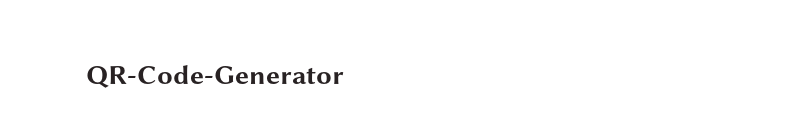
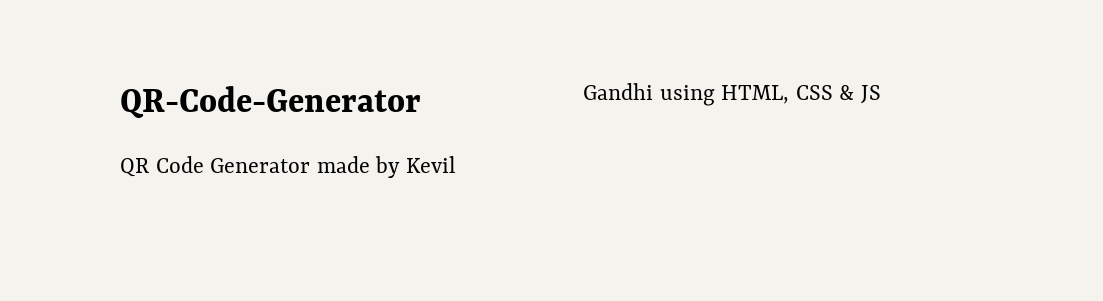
+ QR Code Generator made by Kevil Gandhi using HTML, CSS & JS

